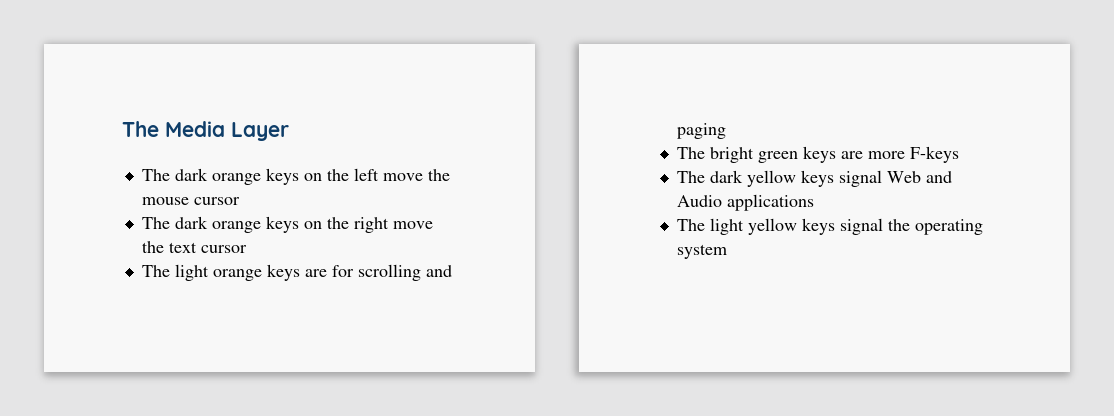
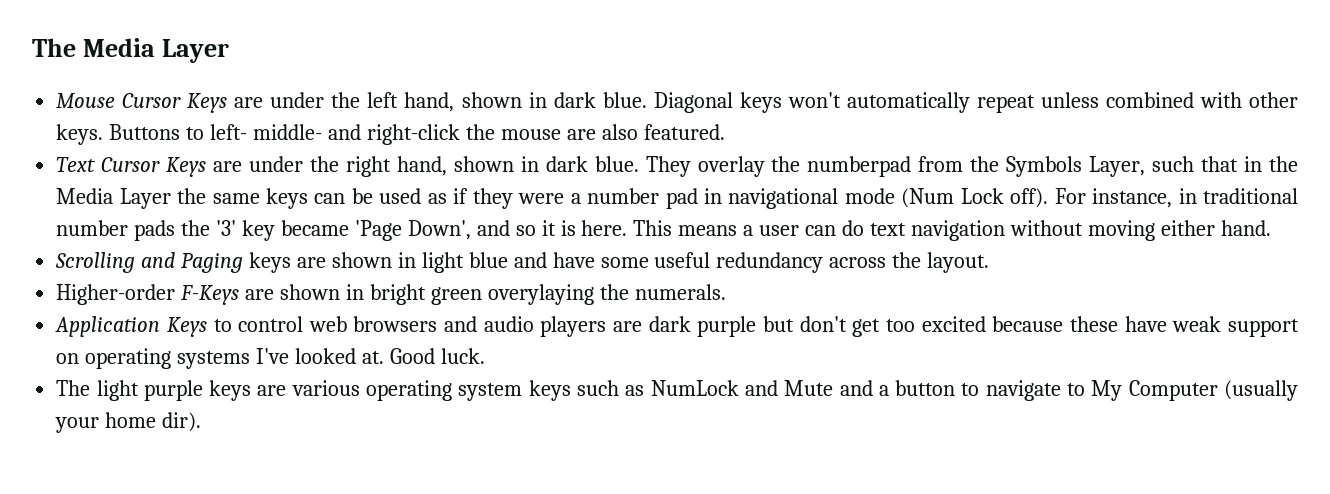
- The dark orange keys on the left move the mouse cursor
- The dark orange keys on the right move the text cursor
- The light orange keys are for scrolling and paging
- The bright green keys are more F-keys
- The dark yellow keys signal Web and Audio applications
- The light yellow keys signal the operating system
+ Mouse Cursor Keys are under the left hand, shown in dark blue. Diagonal keys won't automatically repeat unless combined with other keys. Buttons to left- middle- and right-click the mouse are also featured.
+ Text Cursor Keys are under the right hand, shown in dark blue. They overlay the numberpad from the Symbols Layer, such that in the Media Layer the same keys can be used as if they were a number pad in navigational mode (Num Lock off). For instance, in traditional number pads the '3' key became 'Page Down', and so it is here. This means a user can do text navigation without moving either hand.
+ Scrolling and Paging keys are shown in light blue and have some useful redundancy across the layout.
+ Higher-order F-Keys are shown in bright green overylaying the numerals.
+ Application Keys to control web browsers and audio players are dark purple but don't get too excited because these have weak support on operating systems I've looked at. Good luck.
+ The light purple keys are various operating system keys such as NumLock and Mute and a button to navigate to My Computer (usually your home dir).

